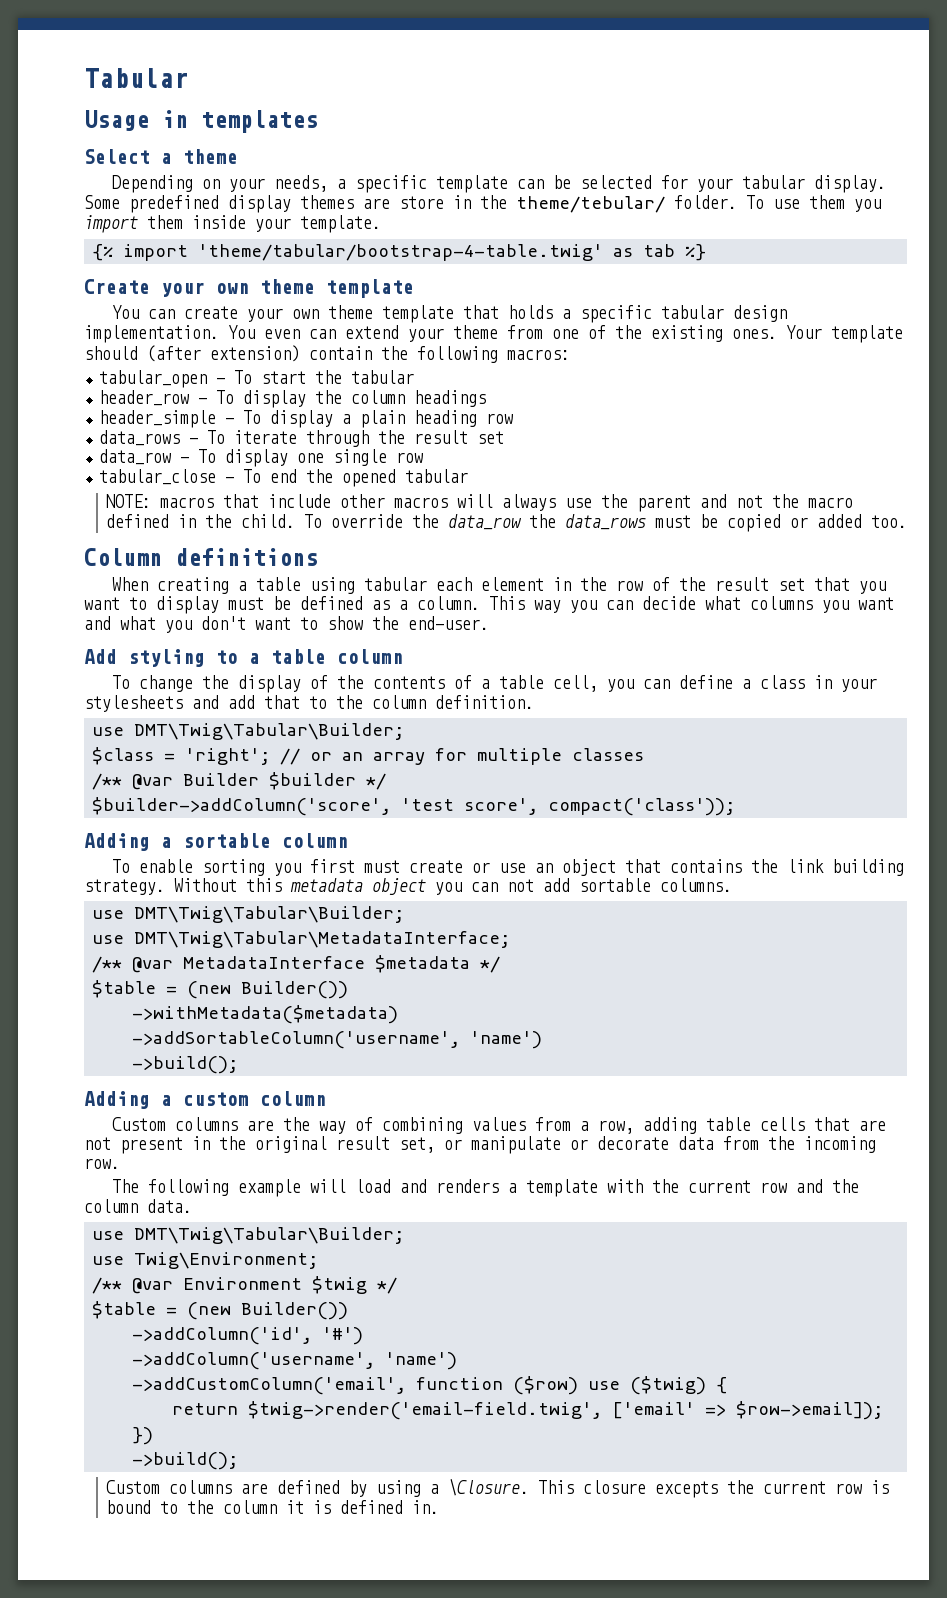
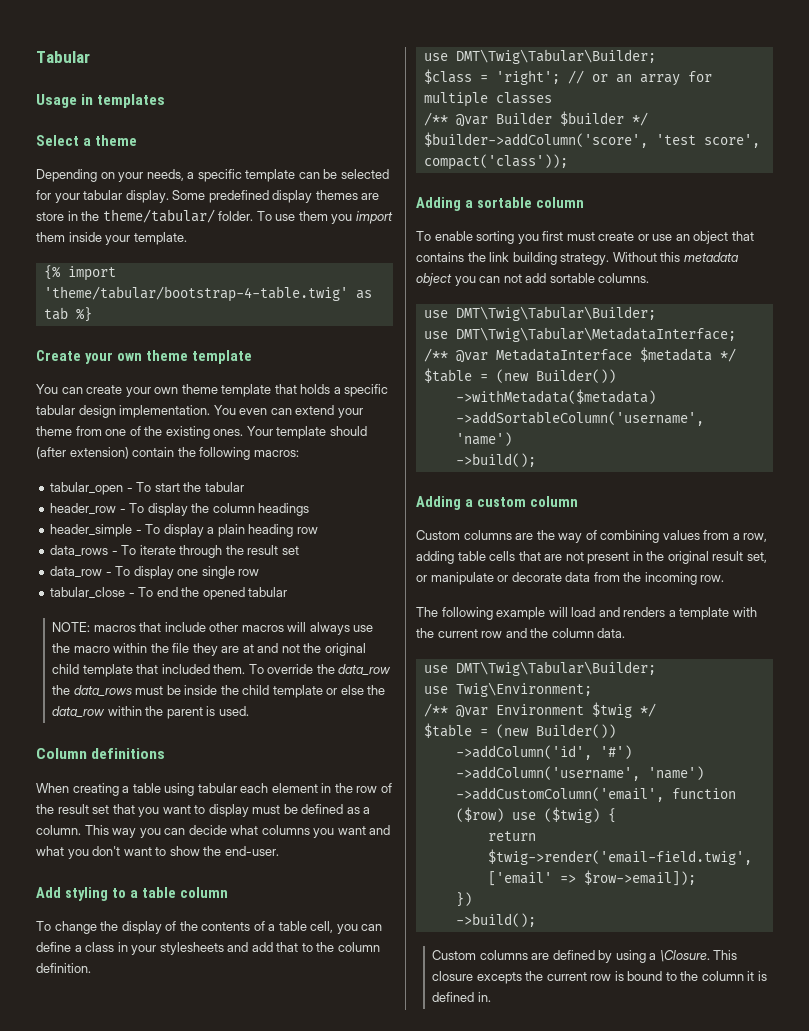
- Some predefined display themes are store in the theme/tebular/ folder.
+ Some predefined display themes are store in the theme/tabular/ folder.
- NOTE: macros that include other macros will always use the parent and not the macro defined in the child.
+ NOTE: macros that include other macros will always use the macro within the file they are at and not the original child template that included them.
- To override the data_row the data_rows must be copied or added too.
+ To override the data_row the data_rows must be inside the child template or else the data_row within the parent is used.

